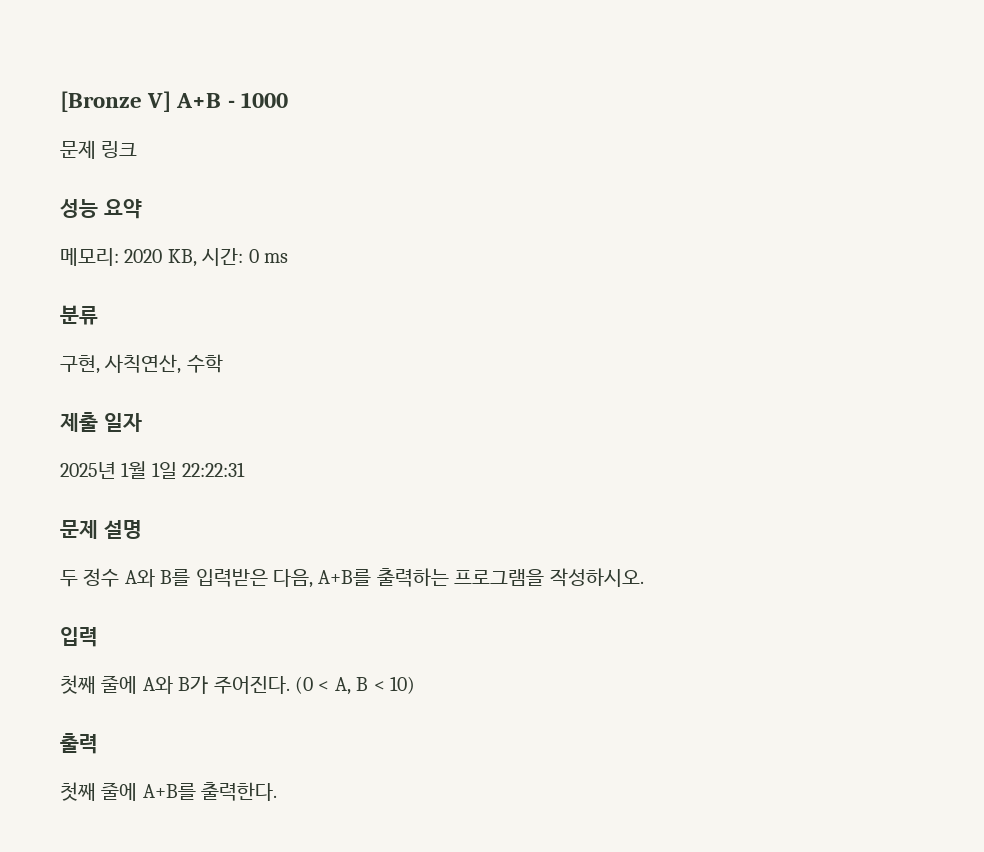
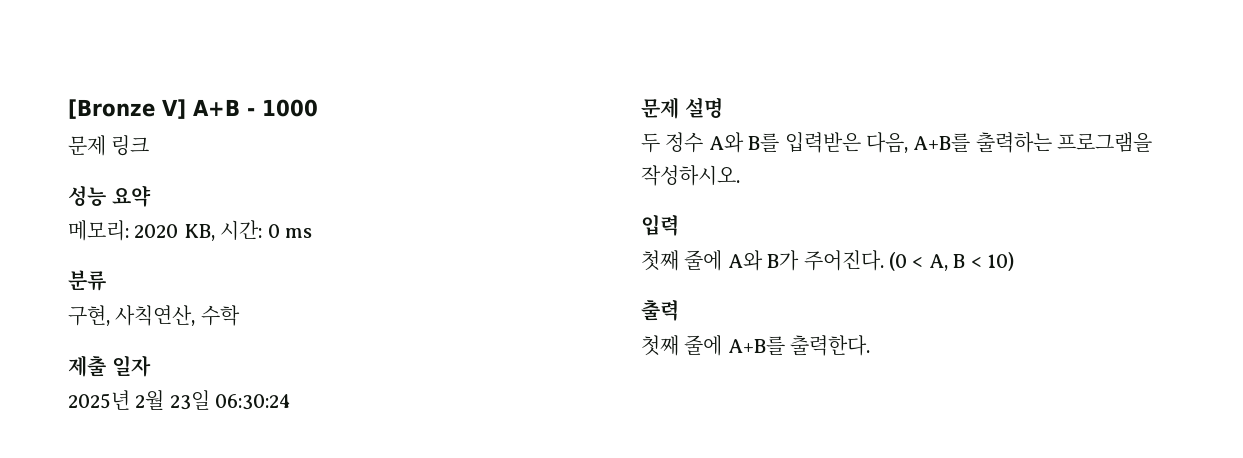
- 2025년 1월 1일 22:22:31
+ 2025년 2월 23일 06:30:24

